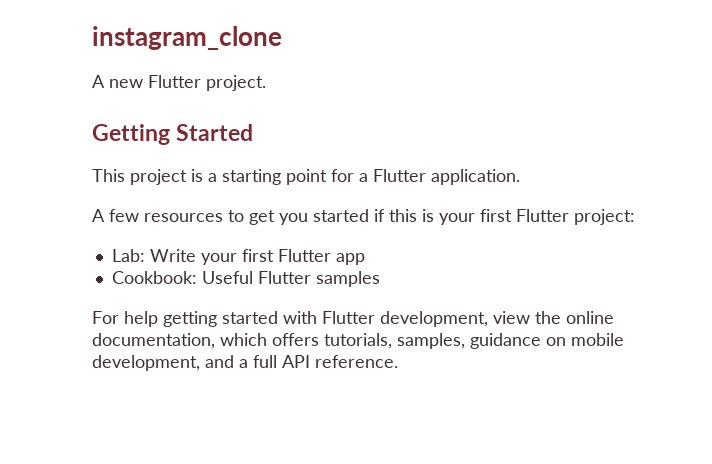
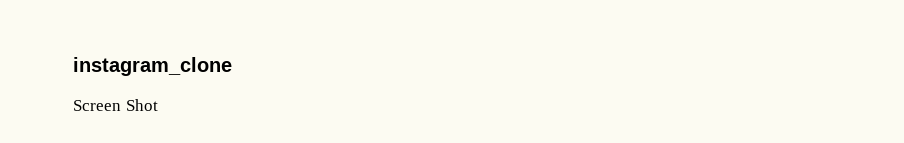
- A new Flutter project.
- Getting Started
- This project is a starting point for a Flutter application.
- A few resources to get you started if this is your first Flutter project:
- Lab: Write your first Flutter app
- Cookbook: Useful Flutter samples
- For help getting started with Flutter development, view the online documentation, which offers tutorials, samples, guidance on mobile development, and a full API reference.
+ Screen Shot

